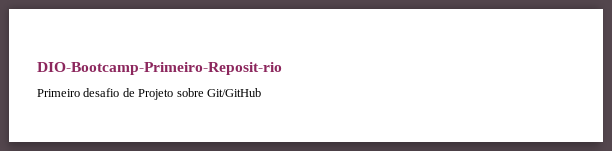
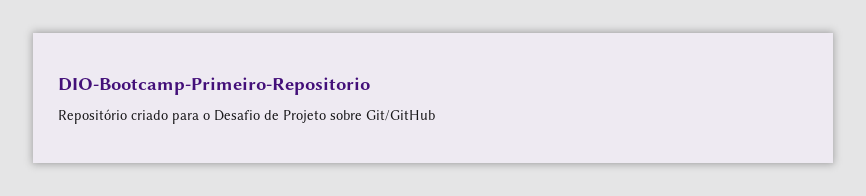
- DIO-Bootcamp-Primeiro-Reposit-rio
- Primeiro desafio de Projeto sobre Git/GitHub
+ DIO-Bootcamp-Primeiro-Repositorio
+ Repositório criado para o Desafio de Projeto sobre Git/GitHub

